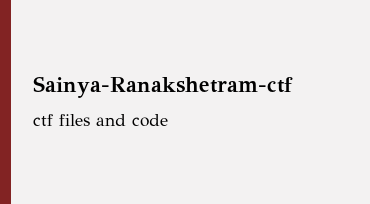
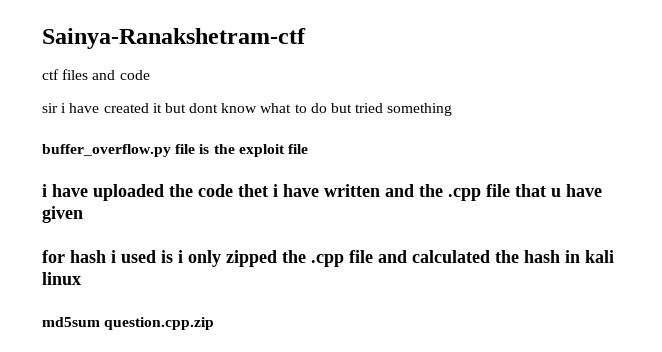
+ sir i have created it but dont know what to do but tried something
+ buffer_overflow.py file is the exploit file
+ i have uploaded the code thet i have written and the .cpp file that u have given
+ for hash i used is i only zipped the .cpp file and calculated the hash in kali linux
+ md5sum question.cpp.zip

